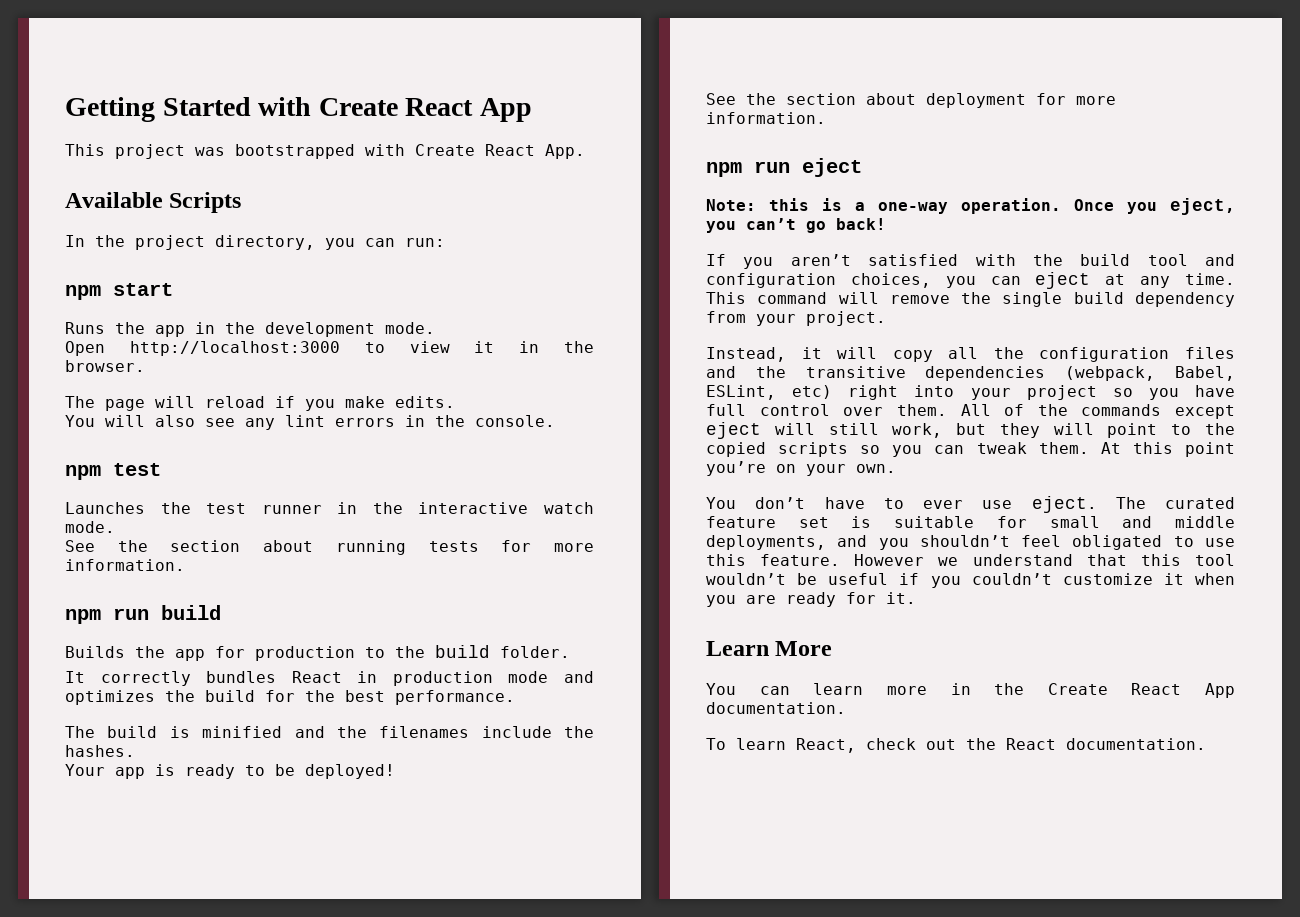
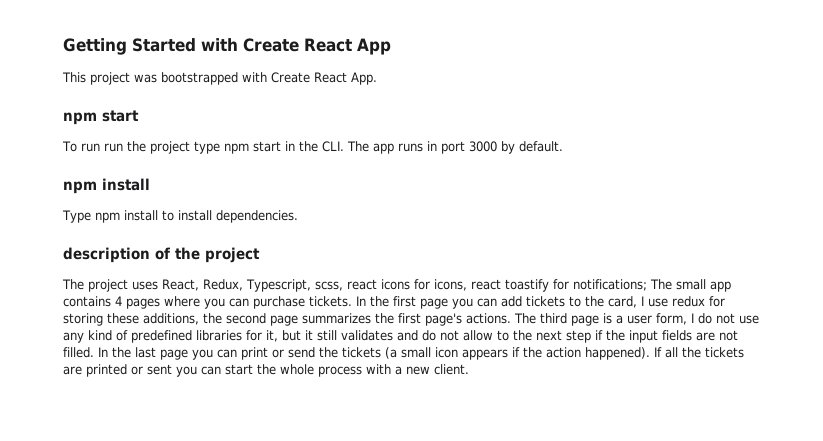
  This project was bootstrapped with Create React App.
- Available Scripts
- In the project directory, you can run:
  npm start
- Runs the app in the development mode.
- Open http://localhost:3000 to view it in the browser.
- The page will reload if you make edits.
- You will also see any lint errors in the console.
- npm test
- Launches the test runner in the interactive watch mode.
- See the section about running tests for more information.
- npm run build
- Builds the app for production to the build folder.
- It correctly bundles React in production mode and optimizes the build for the best performance.
- The build is minified and the filenames include the hashes.
- Your app is ready to be deployed!
- See the section about deployment for more information.
- npm run eject
- Note: this is a one-way operation. Once you eject, you can’t go back!
- If you aren’t satisfied with the build tool and configuration choices, you can eject at any time. This command will remove the single build dependency from your project.
- Instead, it will copy all the configuration files and the transitive dependencies (webpack, Babel, ESLint, etc) right into your project so you have full control over them. All of the commands except eject will still work, but they will point to the copied scripts so you can tweak them. At this point you’re on your own.
- You don’t have to ever use eject. The curated feature set is suitable for small and middle deployments, and you shouldn’t feel obligated to use this feature. However we understand that this tool wouldn’t be useful if you couldn’t customize it when you are ready for it.
- Learn More
- You can learn more in the Create React App documentation.
- To learn React, check out the React documentation.
+ To run run the project type npm start in the CLI. The app runs in port 3000 by default.
+ npm install
+ Type npm install to install dependencies.
+ description of the project
+ The project uses React, Redux, Typescript, scss, react icons for icons, react toastify for notifications; The small app contains 4 pages where you can purchase tickets. In the first page you can add tickets to the card, I use redux for storing these additions, the second page summarizes the first page's actions. The third page is a user form, I do not use any kind of predefined libraries for it, but it still validates and do not allow to the next step if the input fields are not filled. In the last page you can print or send the tickets (a small icon appears if the action happened). If all the tickets are printed or sent you can start the whole process with a new client.

